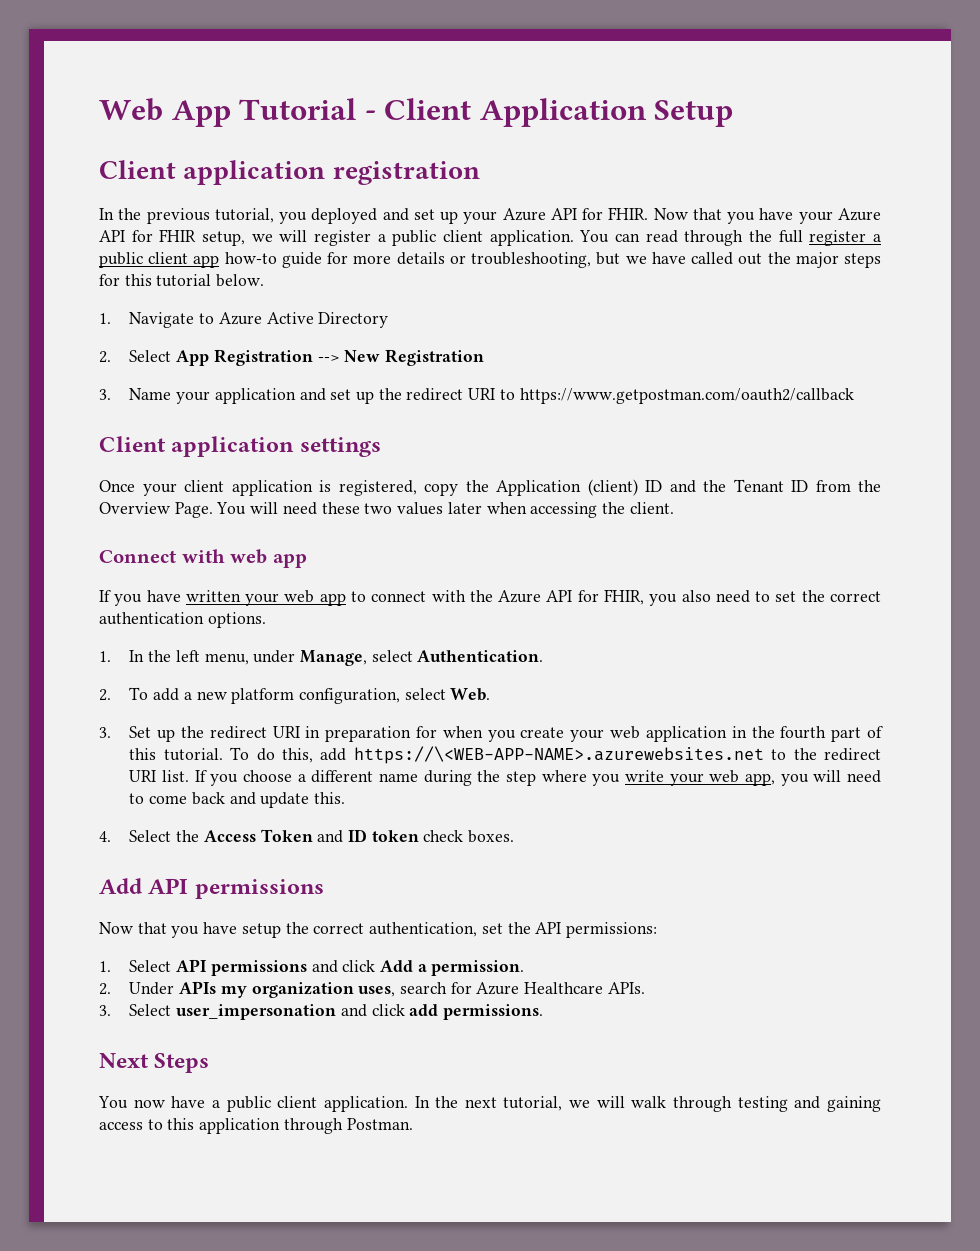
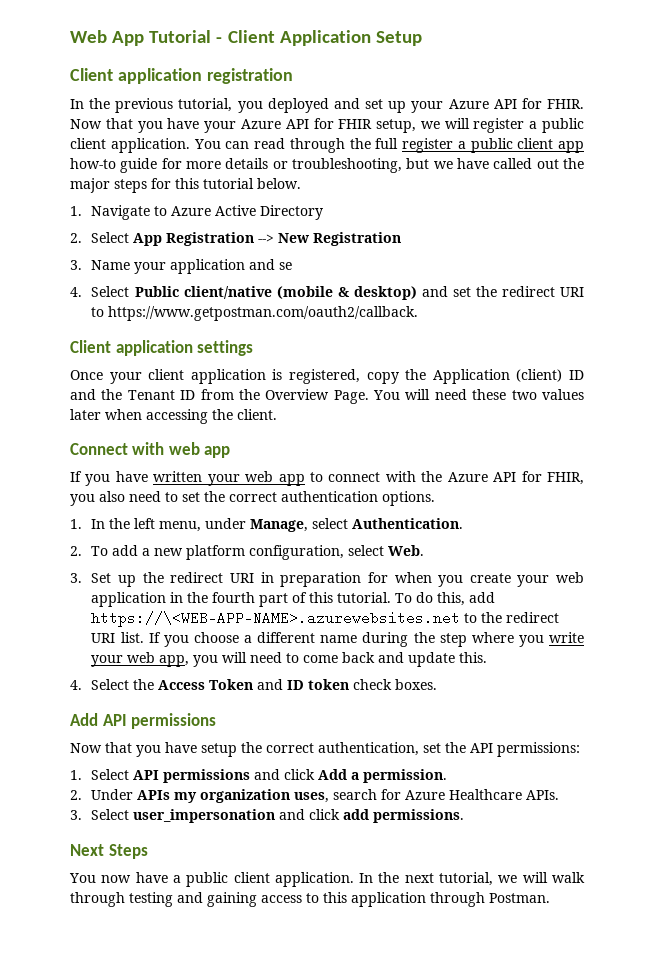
- 3. Name your application and set up the redirect URI to https://www.getpostman.com/oauth2/callback
+ 3. Name your application and se
+ 4. Select Public client/native (mobile & desktop) and set the redirect URI to https://www.getpostman.com/oauth2/callback.

